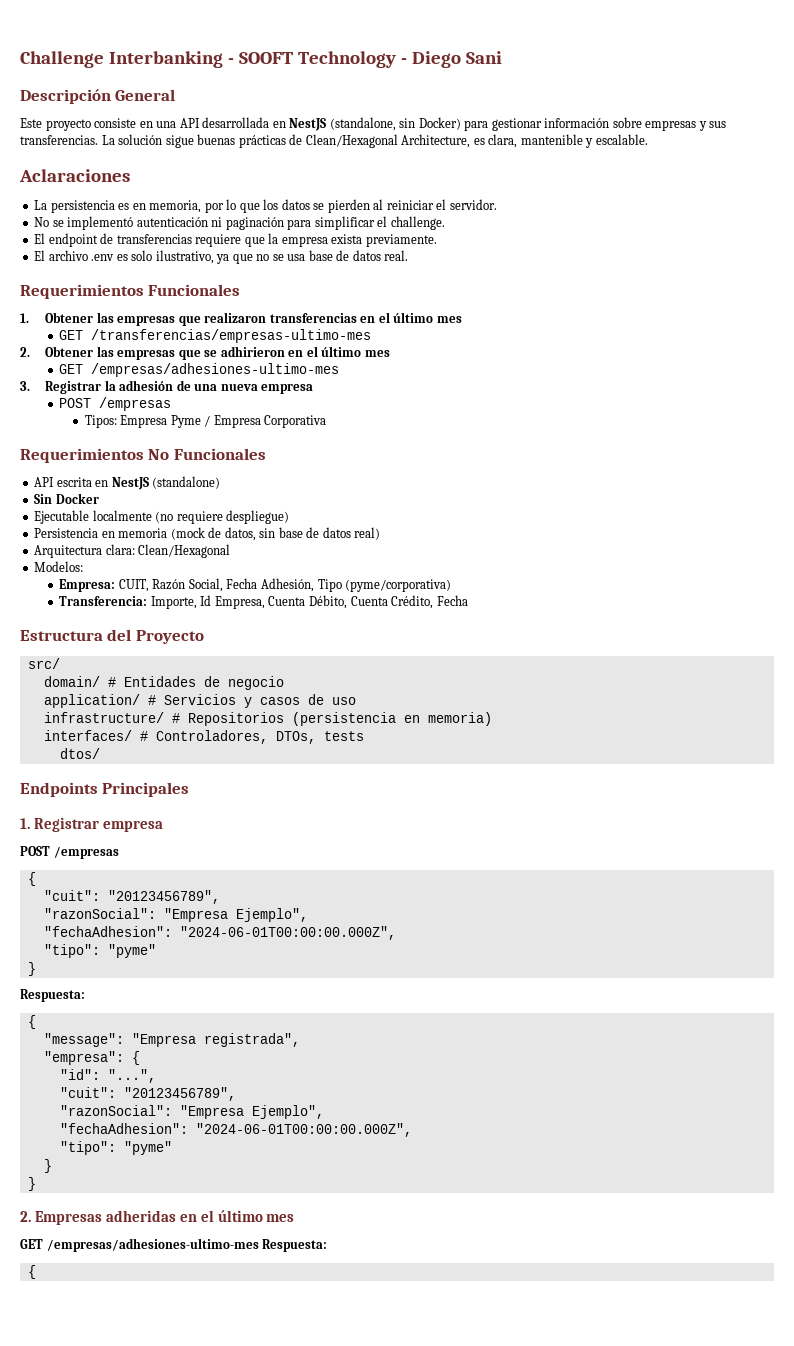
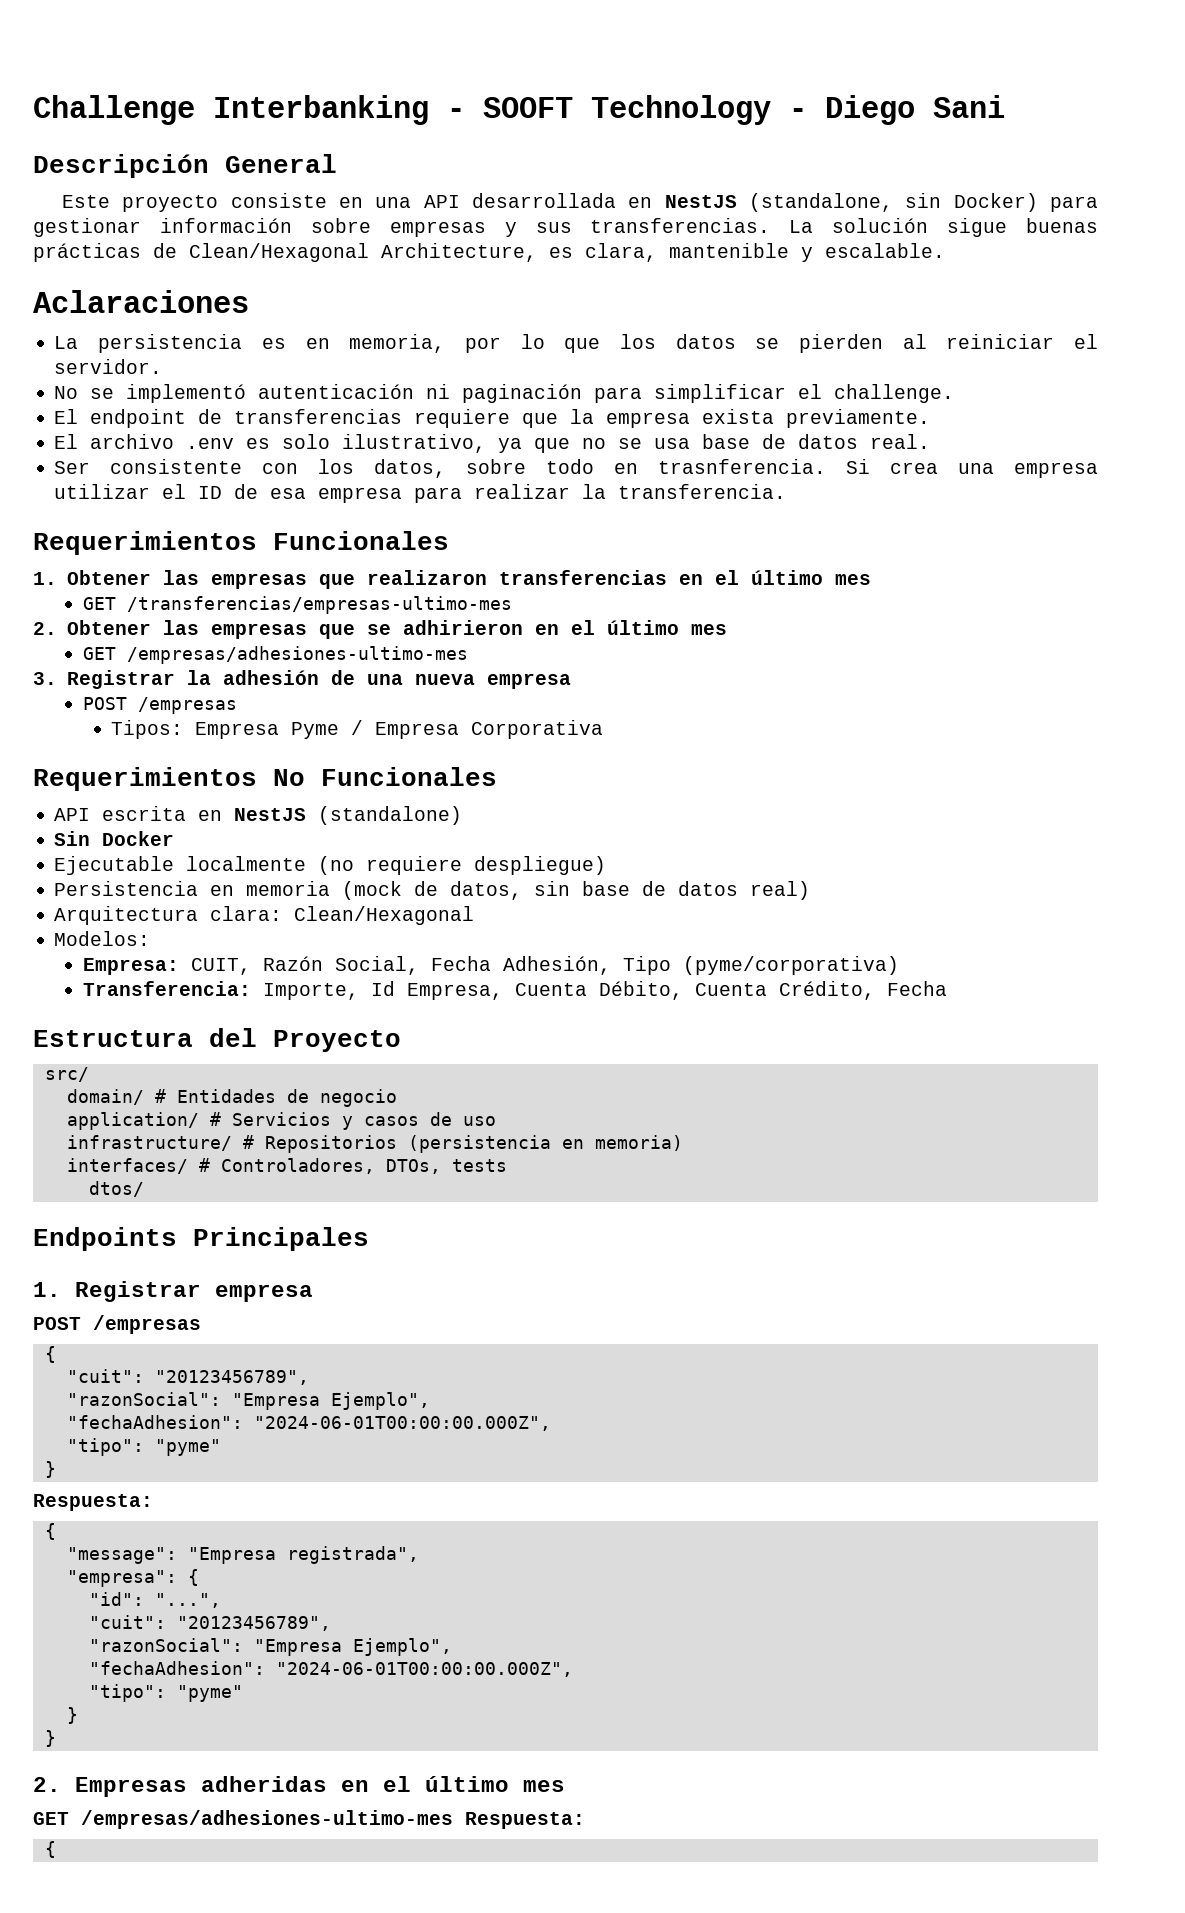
+ Ser consistente con los datos, sobre todo en trasnferencia. Si crea una empresa utilizar el ID de esa empresa para realizar la transferencia.

